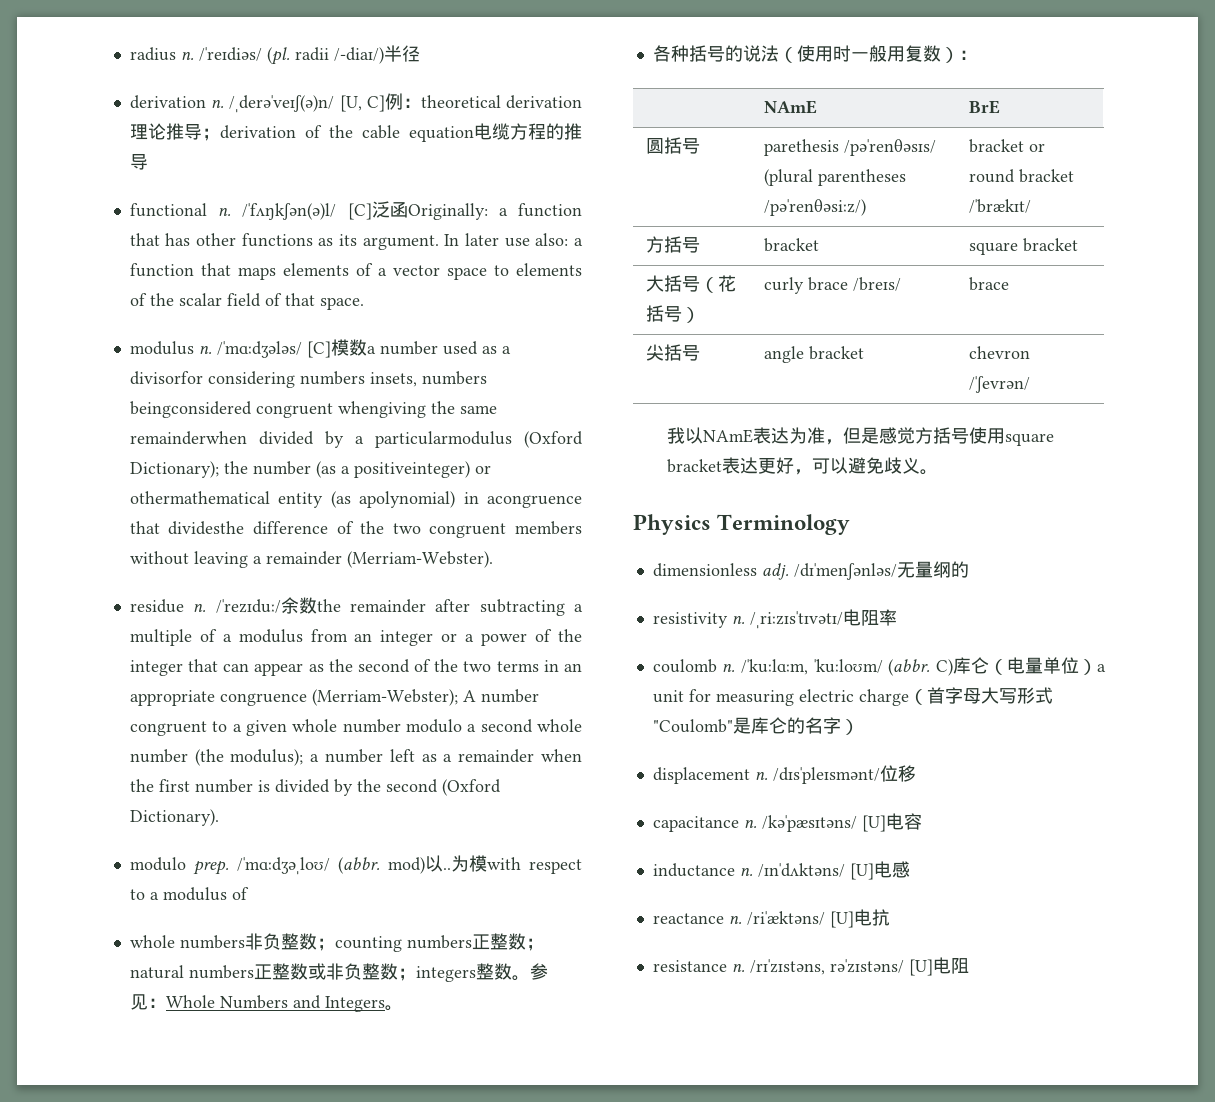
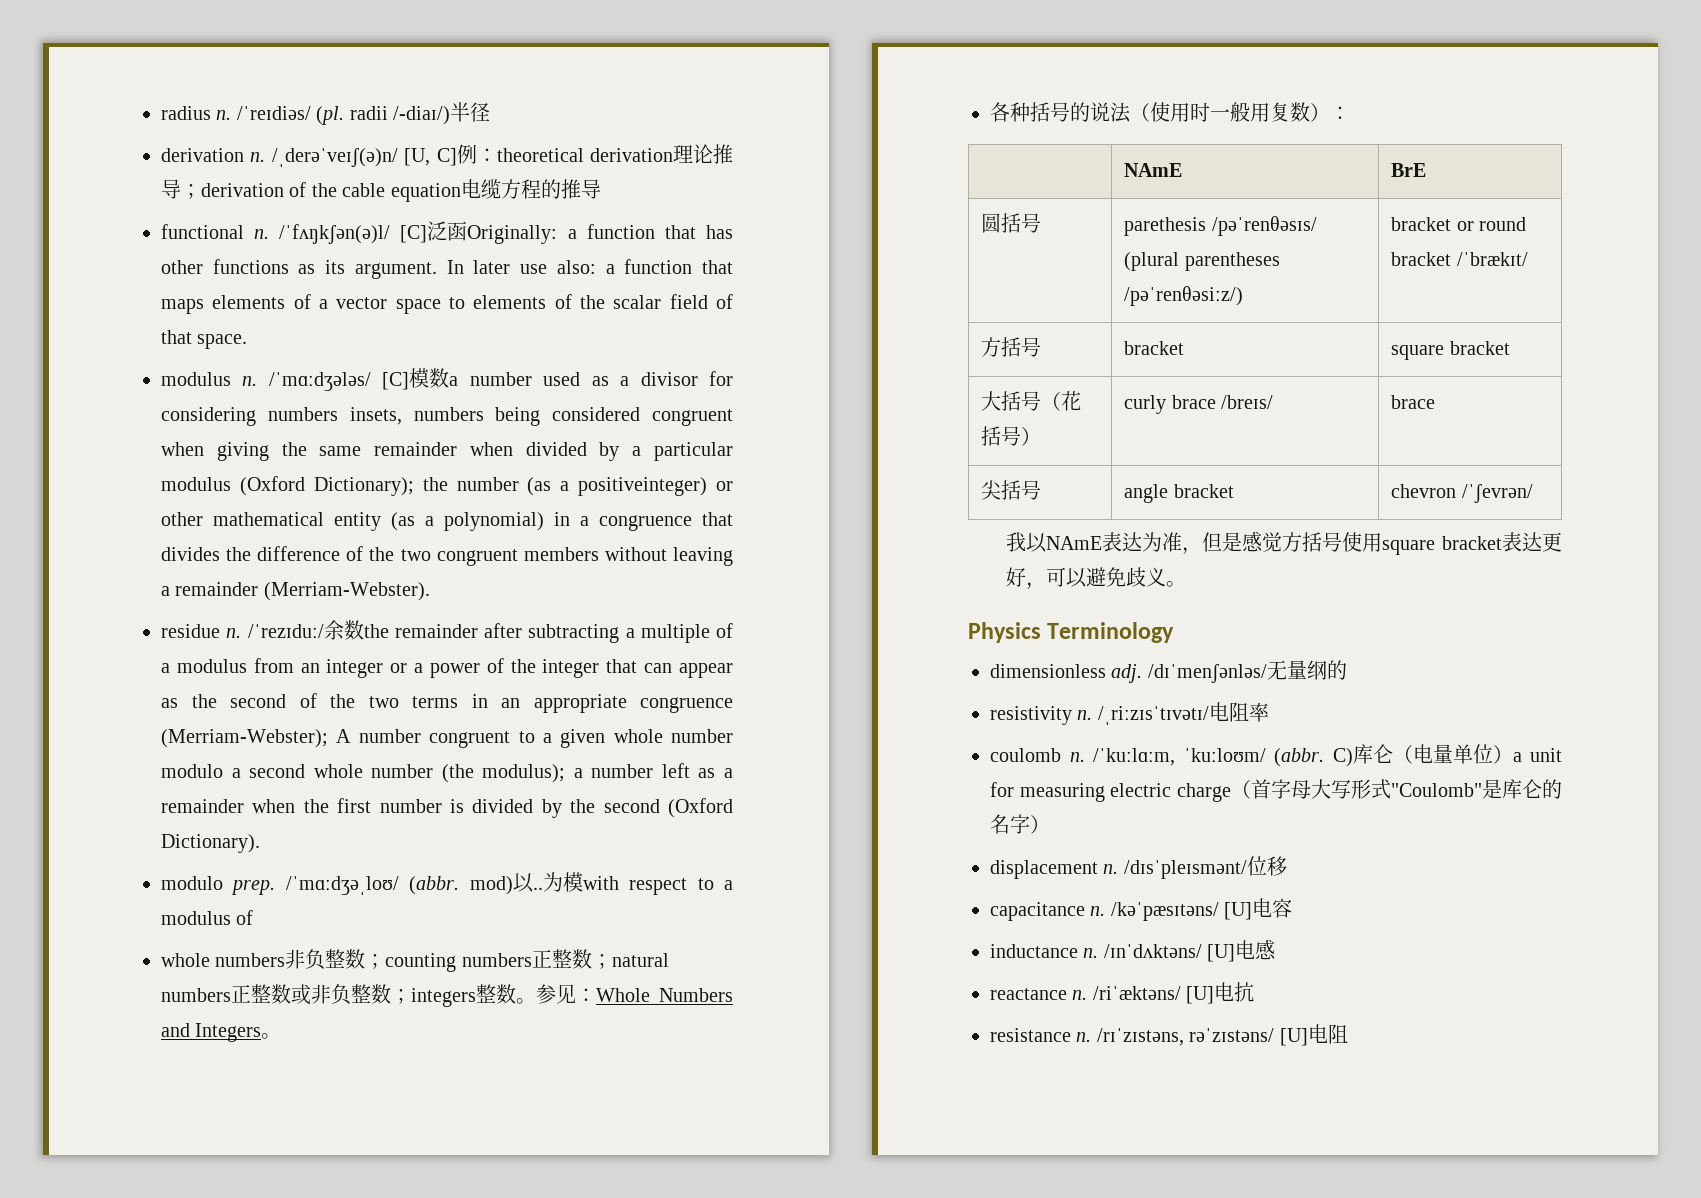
- /ˈmɑːdʒələs/ [C]模数a number used as a divisorfor considering numbers insets, numbers beingconsidered congruent whengiving the same remainderwhen divided by a particularmodulus (Oxford Dictionary); the number (as a positiveinteger) or othermathematical entity (as apolynomial) in acongruence that dividesthe difference of the two congruent members without leaving a remainder (Merriam-Webster).
+ /ˈmɑːdʒələs/ [C]模数a number used as a divisor for considering numbers insets, numbers being considered congruent when giving the same remainder when divided by a particular modulus (Oxford Dictionary); the number (as a positiveinteger) or other mathematical entity (as a polynomial) in a congruence that divides the difference of the two congruent members without leaving a remainder (Merriam-Webster).

